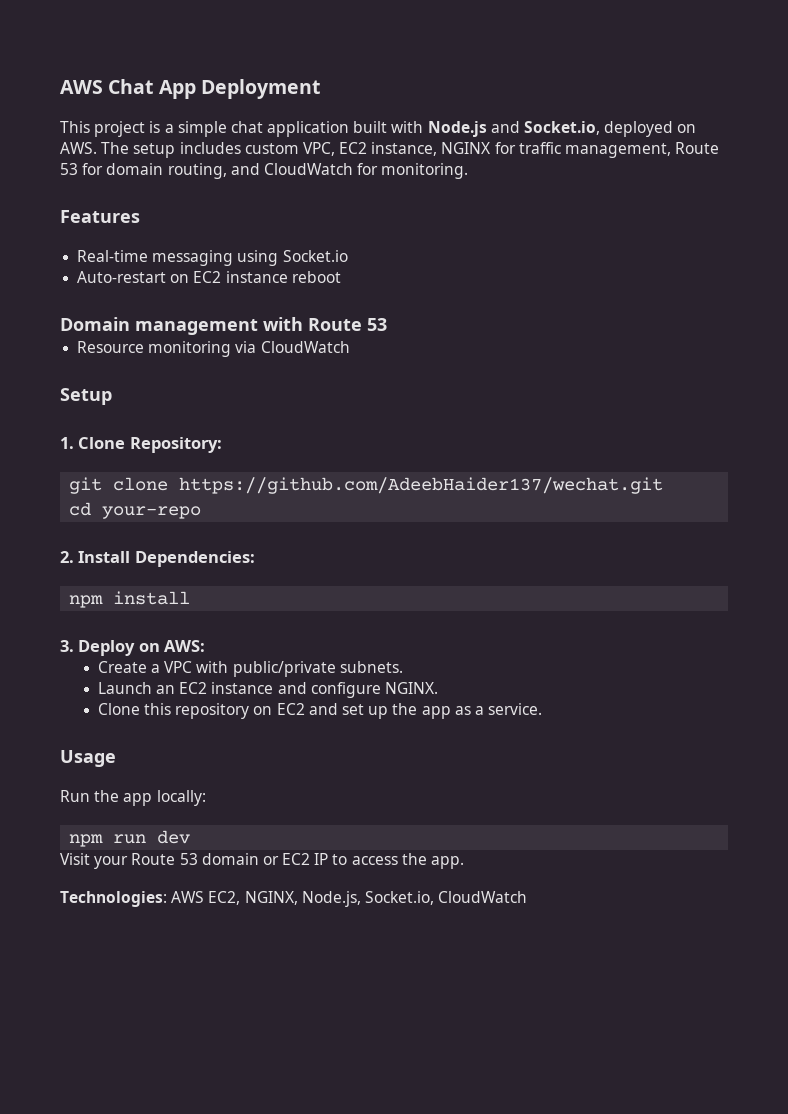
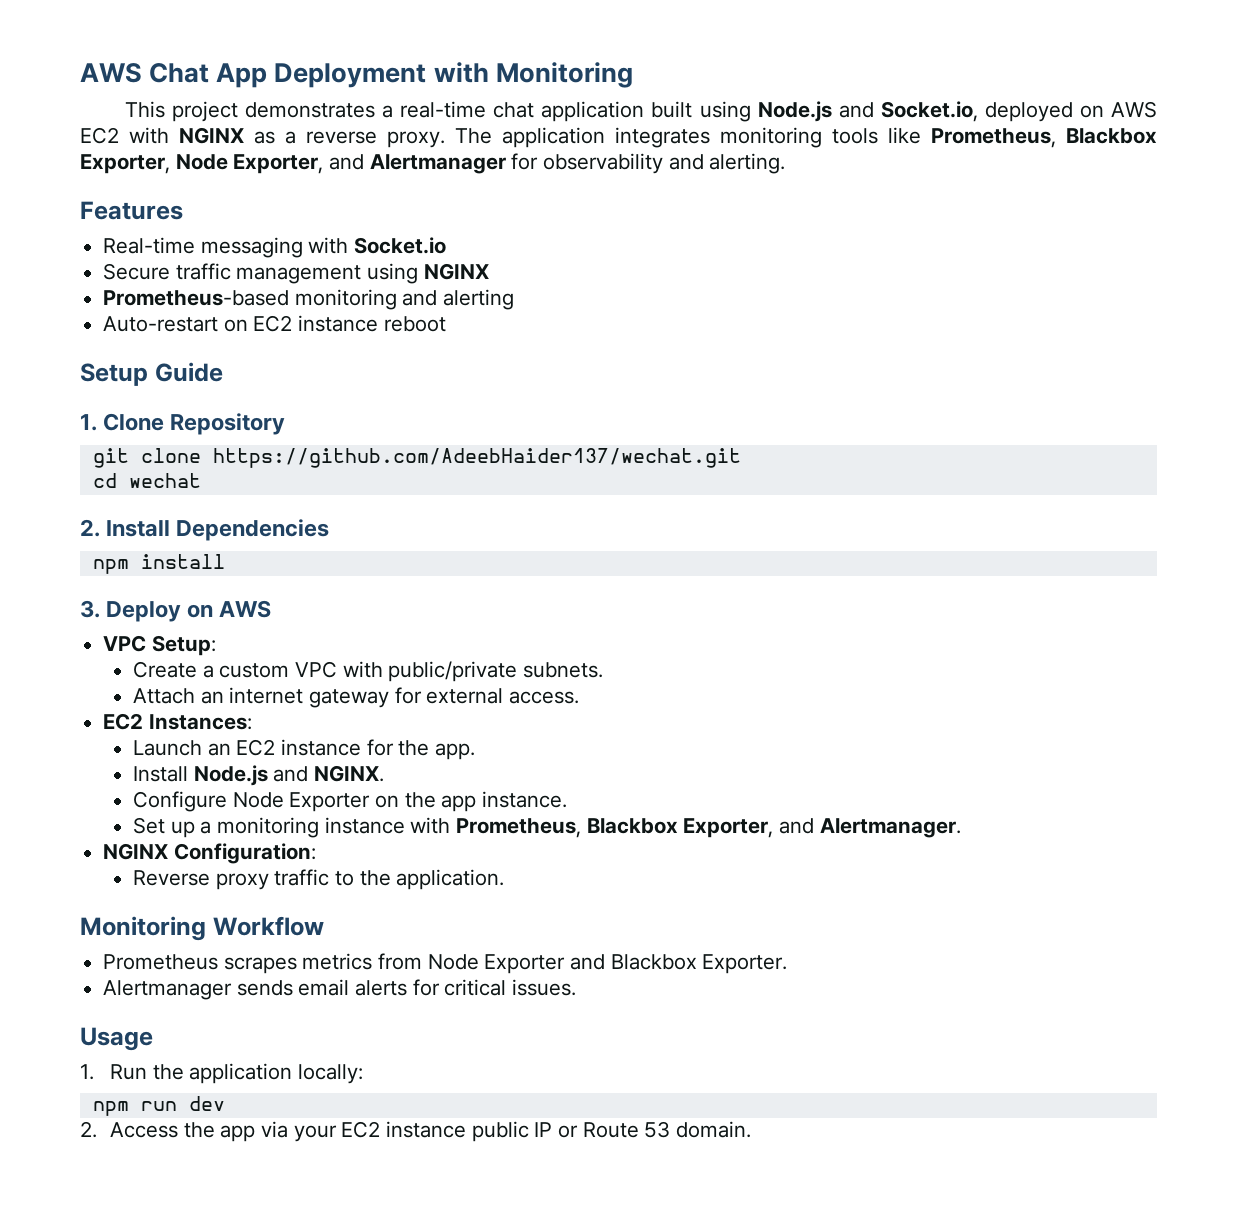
- AWS Chat App Deployment
+ AWS Chat App Deployment with Monitoring
- This project is a simple chat application built with Node.js and Socket.io, deployed on AWS. The setup includes custom VPC, EC2 instance, NGINX for traffic management, Route 53 for domain routing, and CloudWatch for monitoring.
+ This project demonstrates a real-time chat application built using Node.js and Socket.io, deployed on AWS EC2 with NGINX as a reverse proxy. The application integrates monitoring tools like Prometheus, Blackbox Exporter, Node Exporter, and Alertmanager for observability and alerting.
  Features
- Real-time messaging using Socket.io
+ Real-time messaging with Socket.io
+ Secure traffic management using NGINX
+ Prometheus-based monitoring and alerting
- Domain management with Route 53
- Resource monitoring via CloudWatch
- Setup
+ Setup Guide
- 1. Clone Repository:
+ 1. Clone Repository
- cd your-repo
+ cd wechat
- 2. Install Dependencies:
+ 2. Install Dependencies
- 3. Deploy on AWS:
+ 3. Deploy on AWS
+ VPC Setup:
- Create a VPC with public/private subnets.
+ Create a custom VPC with public/private subnets.
- Launch an EC2 instance and configure NGINX.
- Clone this repository on EC2 and set up the app as a service.
+ Attach an internet gateway for external access.
+ EC2 Instances:
+ Launch an EC2 instance for the app.
+ Install Node.js and NGINX.
+ Configure Node Exporter on the app instance.
+ Set up a monitoring instance with Prometheus, Blackbox Exporter, and Alertmanager.
+ NGINX Configuration:
+ Reverse proxy traffic to the application.
+ Monitoring Workflow
+ Prometheus scrapes metrics from Node Exporter and Blackbox Exporter.
+ Alertmanager sends email alerts for critical issues.
- Run the app locally:
+ 1. Run the application locally:
- Visit your Route 53 domain or EC2 IP to access the app.
- Technologies: AWS EC2, NGINX, Node.js, Socket.io, CloudWatch
+ 2. Access the app via your EC2 instance public IP or Route 53 domain.

